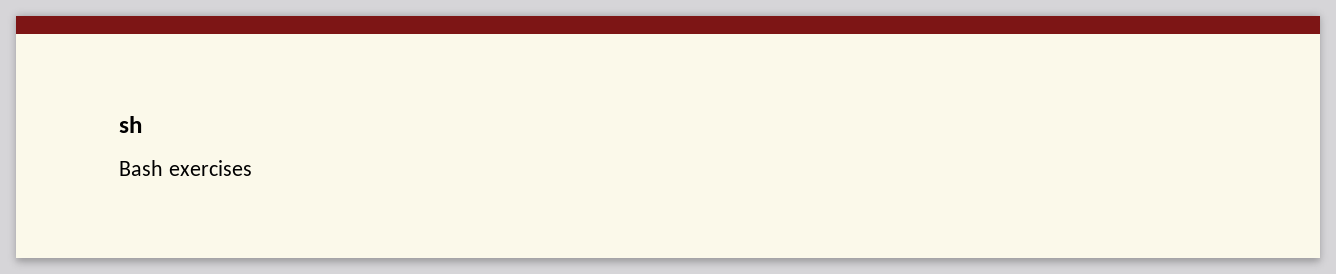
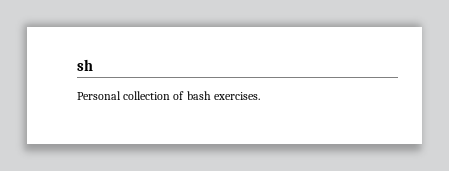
- Bash exercises
+ Personal collection of bash exercises.

